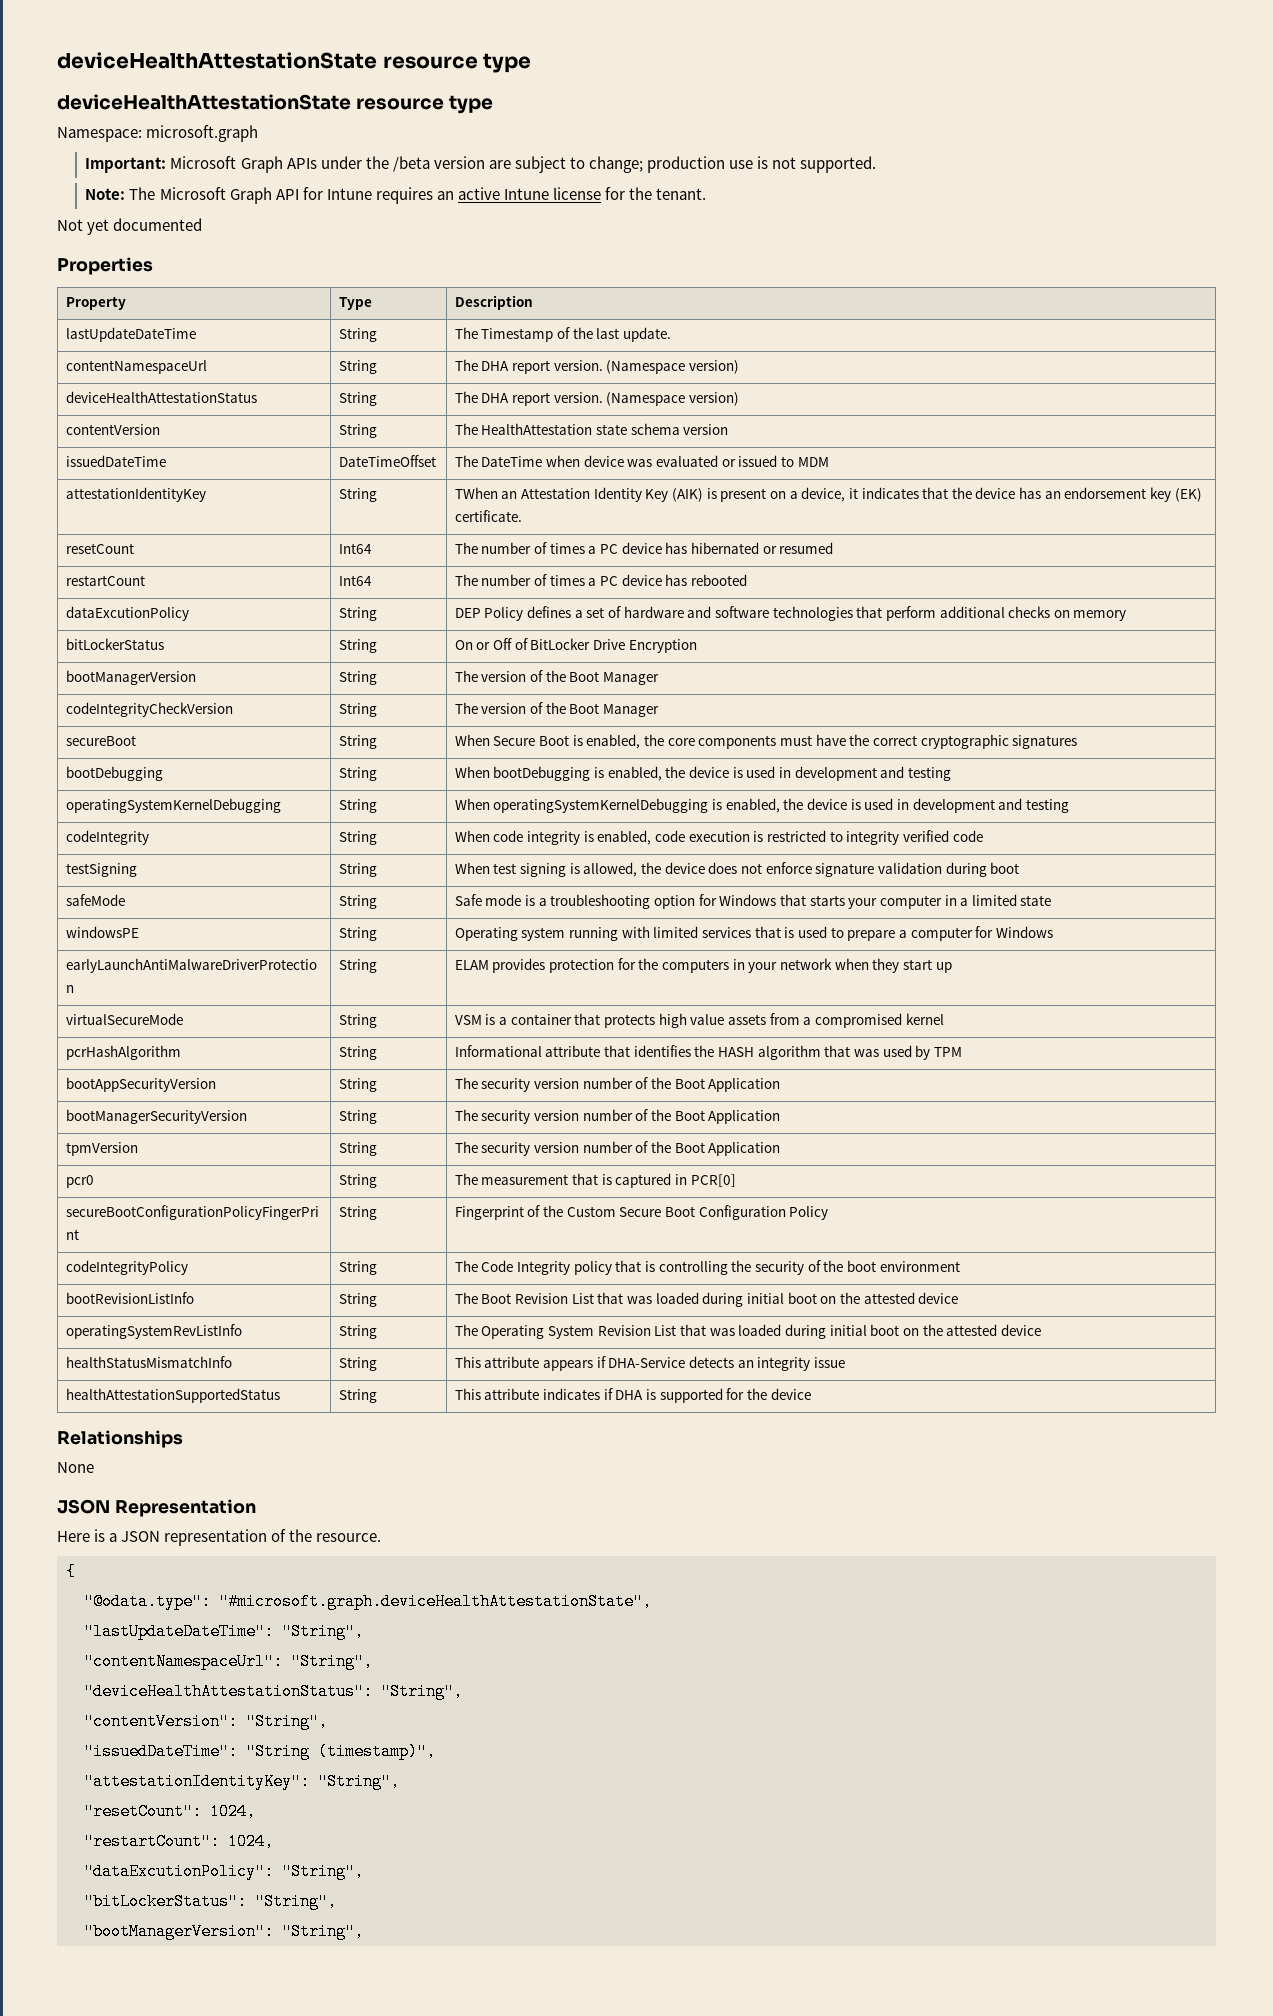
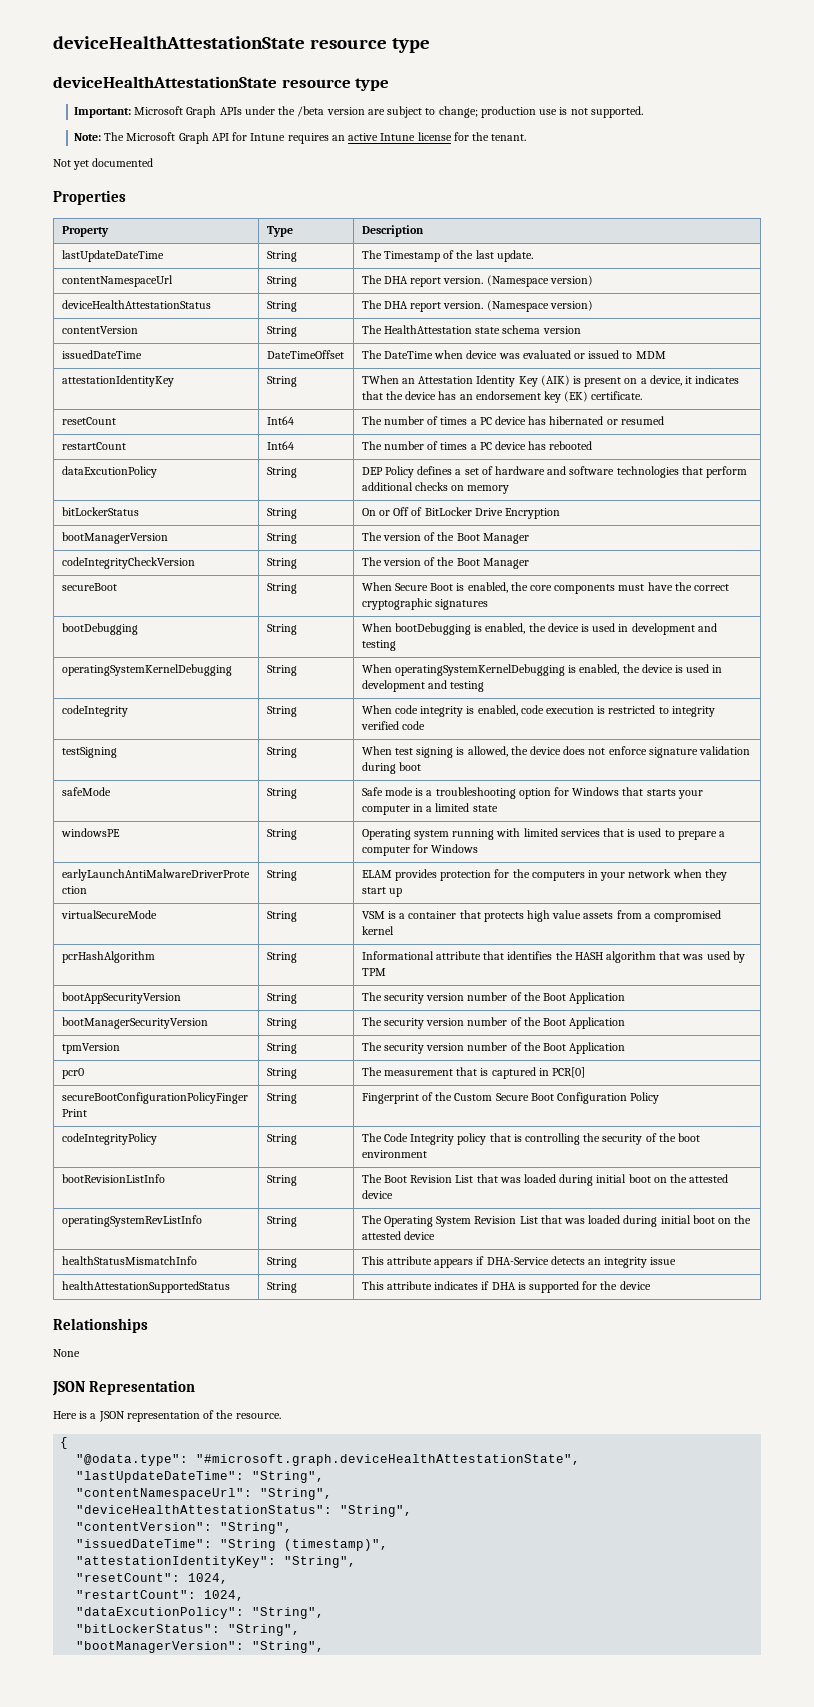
- Namespace: microsoft.graph

